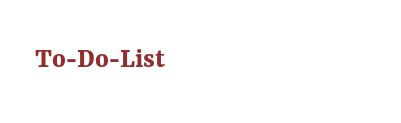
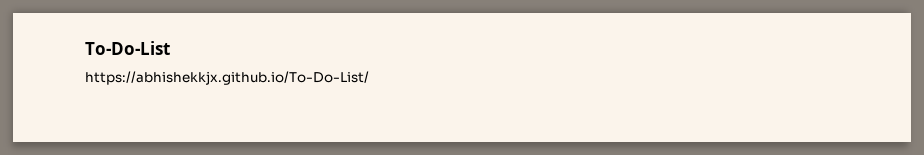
+ https://abhishekkjx.github.io/To-Do-List/

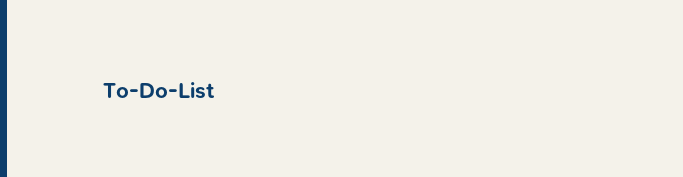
- https://abhishekkjx.github.io/To-Do-List/

